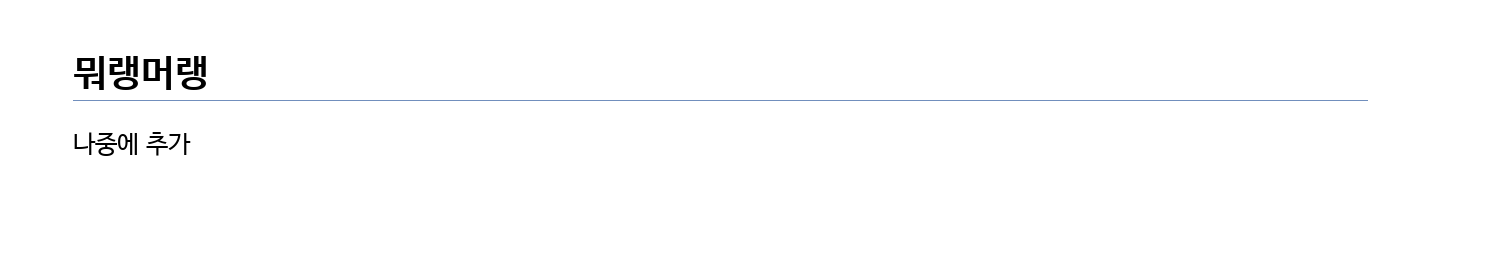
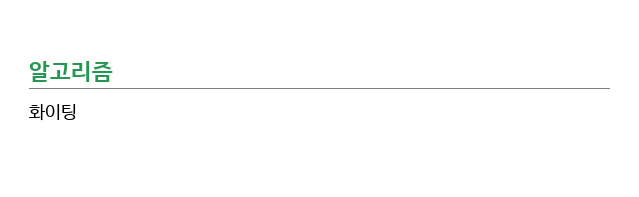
- 뭐랭머랭
- 나중에 추가
+ 알고리즘
+ 화이팅

